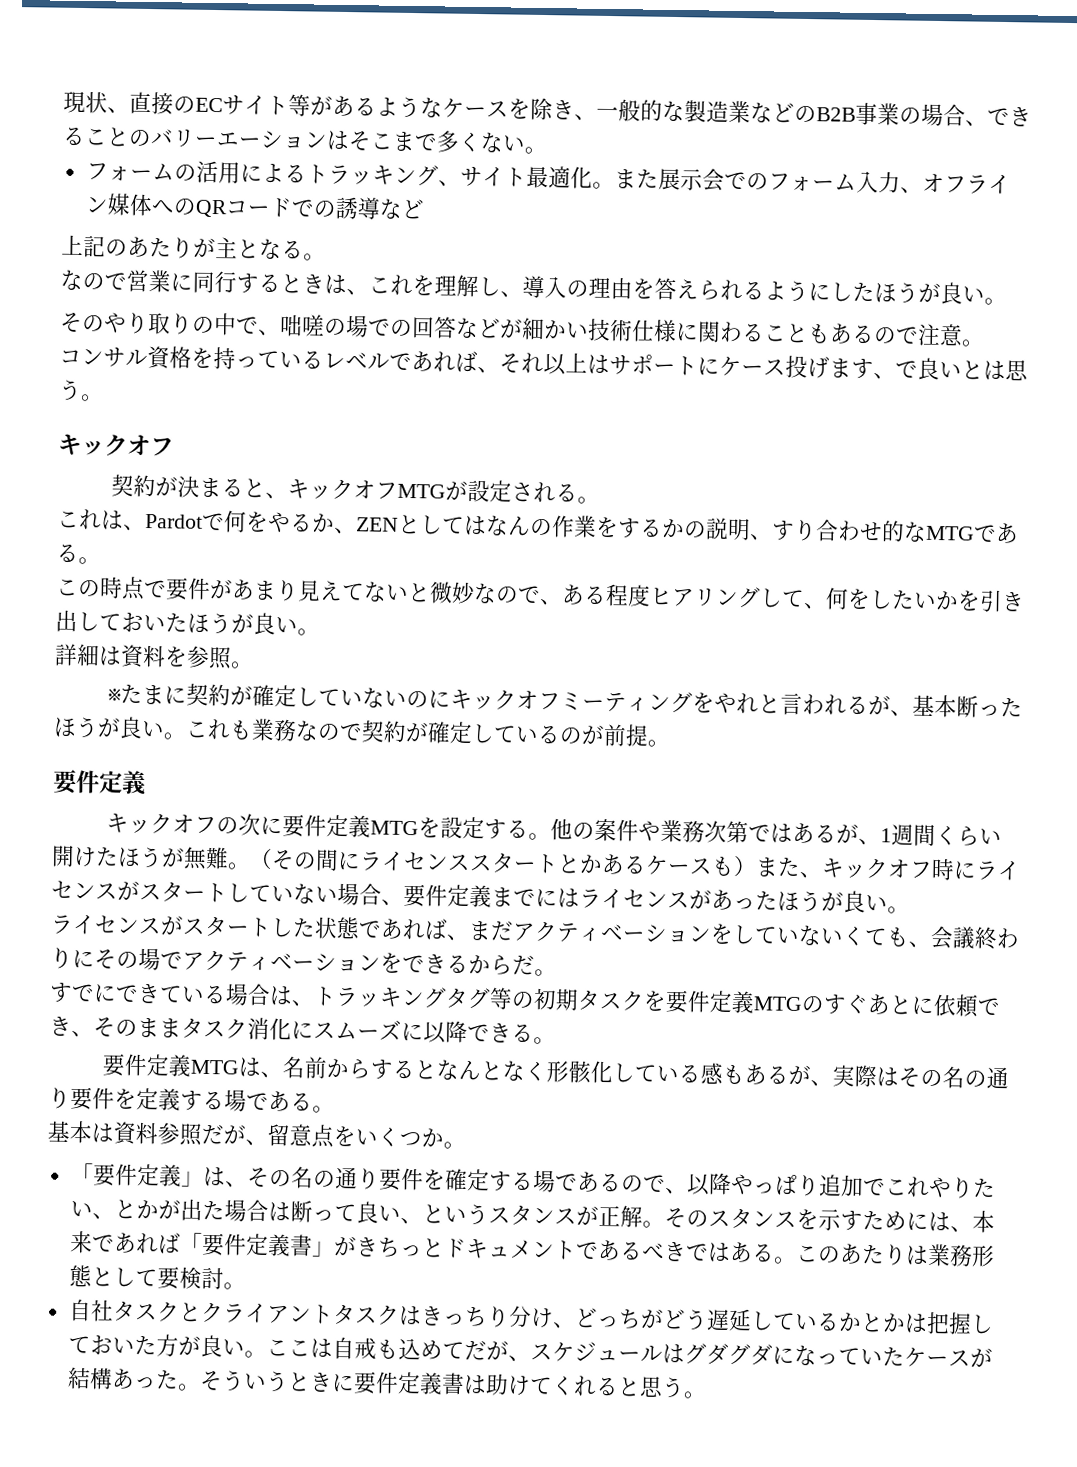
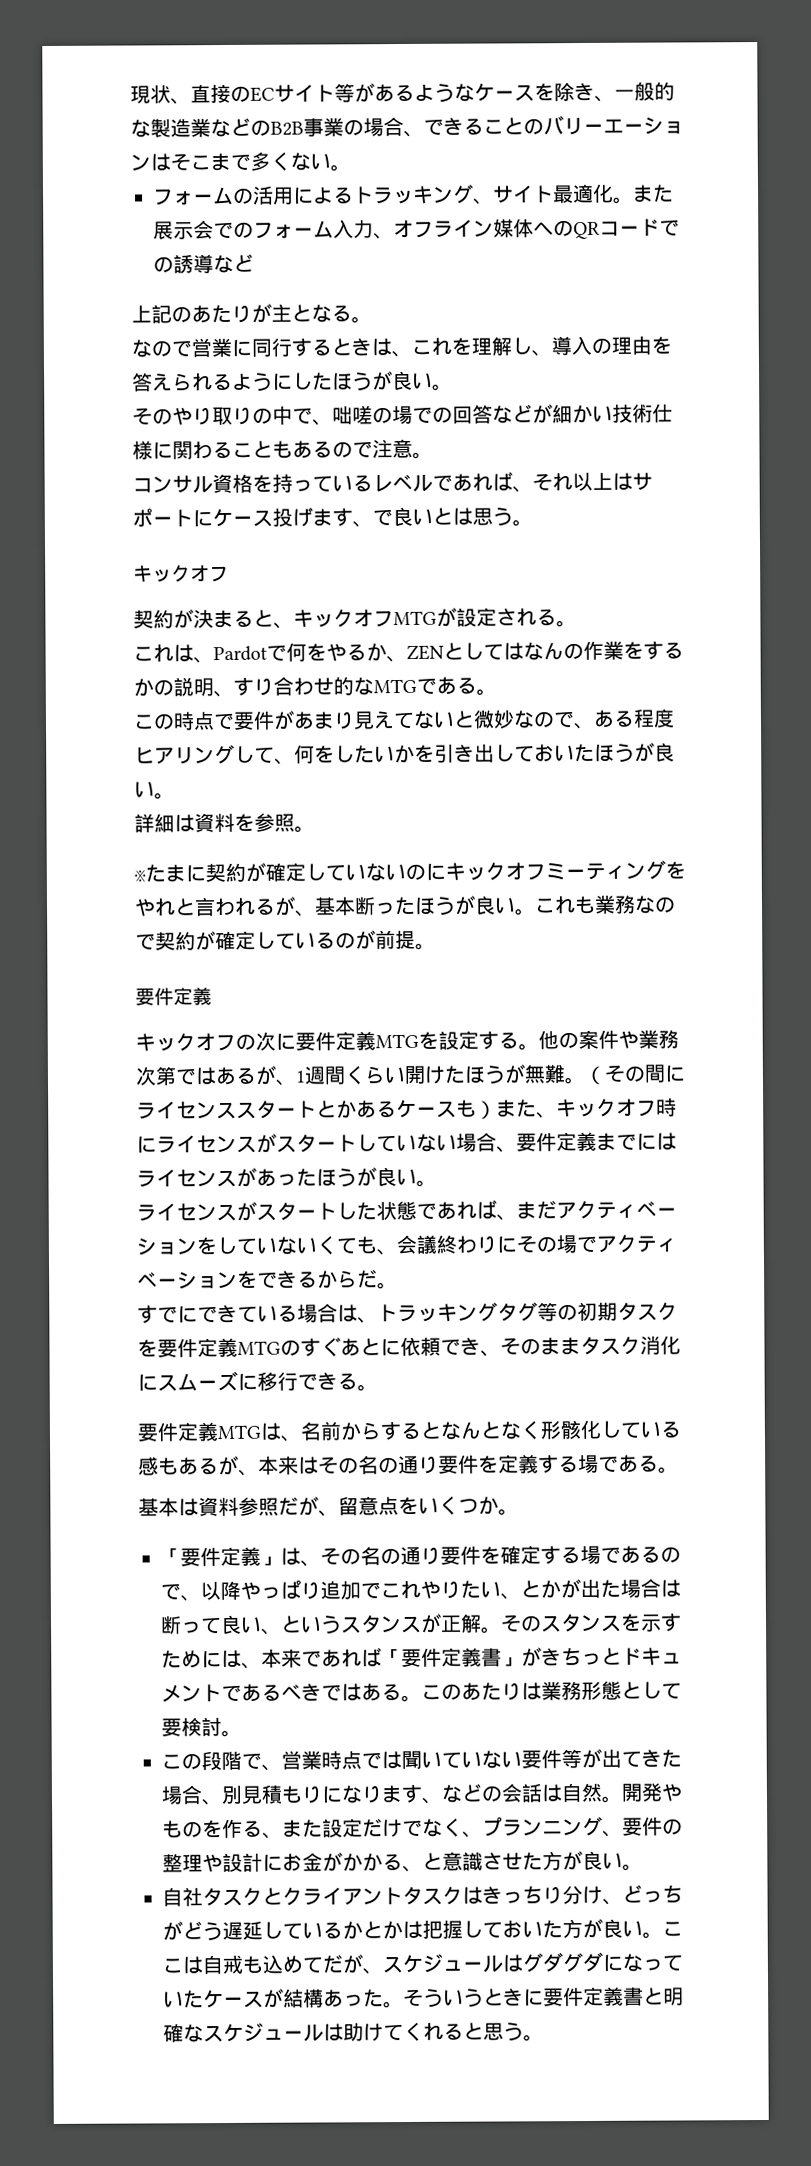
- すでにできている場合は、トラッキングタグ等の初期タスクを要件定義MTGのすぐあとに依頼でき、そのままタスク消化にスムーズに以降できる。
+ すでにできている場合は、トラッキングタグ等の初期タスクを要件定義MTGのすぐあとに依頼でき、そのままタスク消化にスムーズに移行できる。
- 要件定義MTGは、名前からするとなんとなく形骸化している感もあるが、実際はその名の通り要件を定義する場である。
+ 要件定義MTGは、名前からするとなんとなく形骸化している感もあるが、本来はその名の通り要件を定義する場である。
+ この段階で、営業時点では聞いていない要件等が出てきた場合、別見積もりになります、などの会話は自然。開発やものを作る、また設定だけでなく、プランニング、要件の整理や設計にお金がかかる、と意識させた方が良い。
- そういうときに要件定義書は助けてくれると思う。
+ そういうときに要件定義書と明確なスケジュールは助けてくれると思う。

